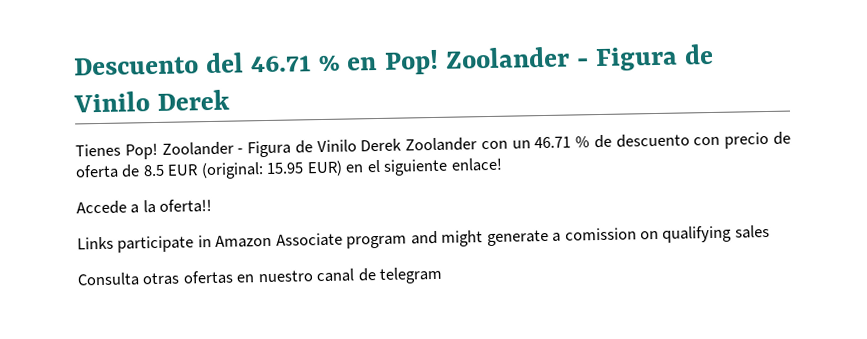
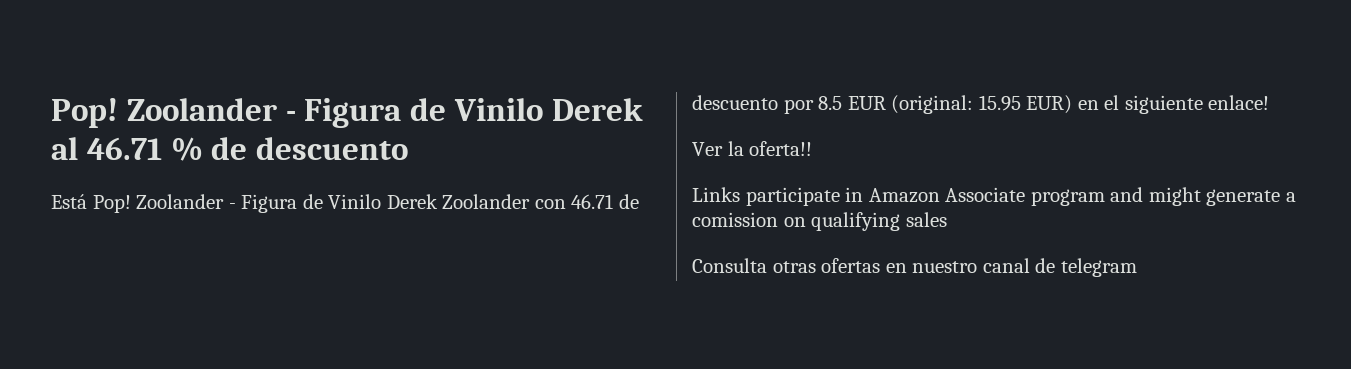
- Descuento del 46.71 % en Pop! Zoolander - Figura de Vinilo Derek
- Tienes Pop!
+ Pop! Zoolander - Figura de Vinilo Derek al 46.71 % de descuento
+ Está Pop!
- Zoolander - Figura de Vinilo Derek Zoolander con un 46.71 % de descuento con precio de oferta de 8.5 EUR (original: 15.95 EUR) en el siguiente enlace!
+ Zoolander - Figura de Vinilo Derek Zoolander con 46.71 de descuento por 8.5 EUR (original: 15.95 EUR) en el siguiente enlace!
- Accede a la oferta!!
+ Ver la oferta!!

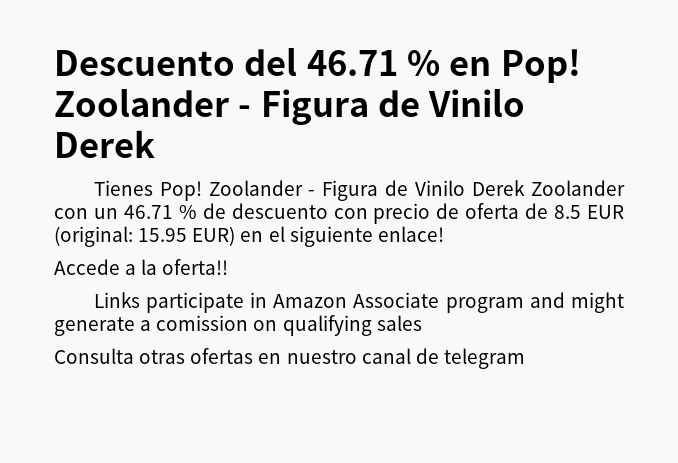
- Pop! Zoolander - Figura de Vinilo Derek al 46.71 % de descuento
- Está Pop!
+ Descuento del 46.71 % en Pop! Zoolander - Figura de Vinilo Derek
+ Tienes Pop!
- Zoolander - Figura de Vinilo Derek Zoolander con 46.71 de descuento por 8.5 EUR (original: 15.95 EUR) en el siguiente enlace!
+ Zoolander - Figura de Vinilo Derek Zoolander con un 46.71 % de descuento con precio de oferta de 8.5 EUR (original: 15.95 EUR) en el siguiente enlace!
- Ver la oferta!!
+ Accede a la oferta!!

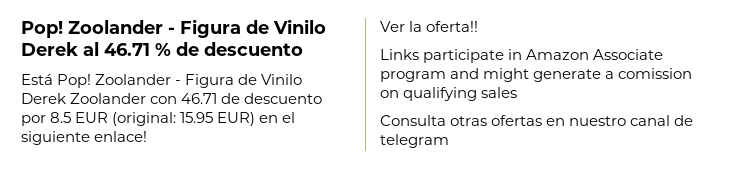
- Descuento del 46.71 % en Pop! Zoolander - Figura de Vinilo Derek
- Tienes Pop!
+ Pop! Zoolander - Figura de Vinilo Derek al 46.71 % de descuento
+ Está Pop!
- Zoolander - Figura de Vinilo Derek Zoolander con un 46.71 % de descuento con precio de oferta de 8.5 EUR (original: 15.95 EUR) en el siguiente enlace!
+ Zoolander - Figura de Vinilo Derek Zoolander con 46.71 de descuento por 8.5 EUR (original: 15.95 EUR) en el siguiente enlace!
- Accede a la oferta!!
+ Ver la oferta!!

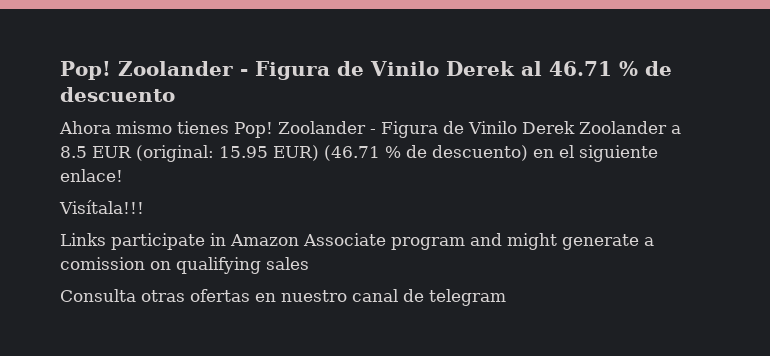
- Está Pop!
+ Ahora mismo tienes Pop!
- Zoolander - Figura de Vinilo Derek Zoolander con 46.71 de descuento por 8.5 EUR (original: 15.95 EUR) en el siguiente enlace!
+ Zoolander - Figura de Vinilo Derek Zoolander a 8.5 EUR (original: 15.95 EUR) (46.71 % de descuento) en el siguiente enlace!
- Ver la oferta!!
+ Visítala!!!

